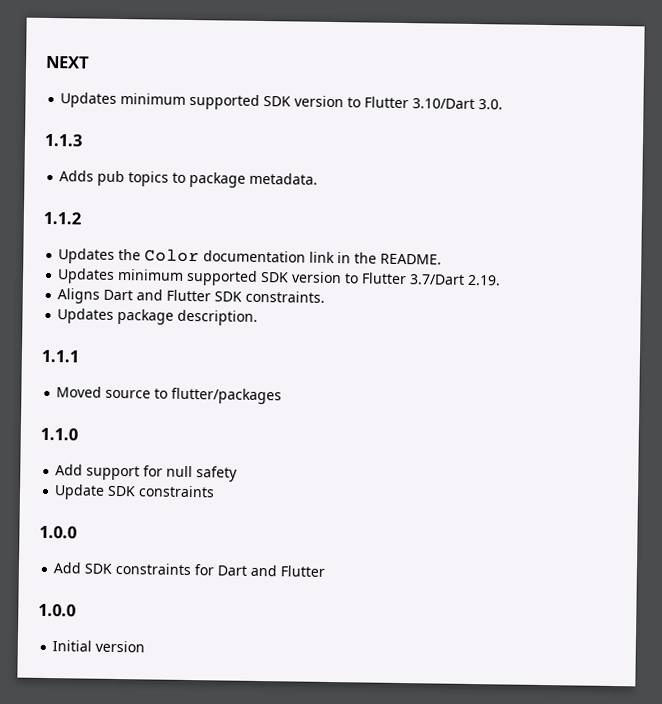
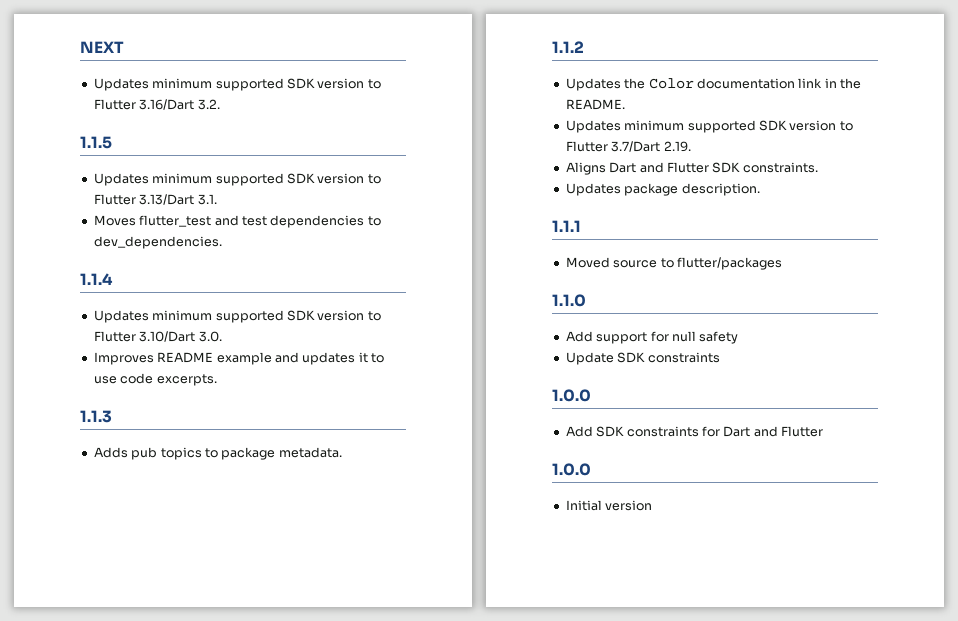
+ Updates minimum supported SDK version to Flutter 3.16/Dart 3.2.
+ 1.1.5
+ Updates minimum supported SDK version to Flutter 3.13/Dart 3.1.
+ Moves flutter_test and test dependencies to dev_dependencies.
+ 1.1.4
+ Improves README example and updates it to use code excerpts.

